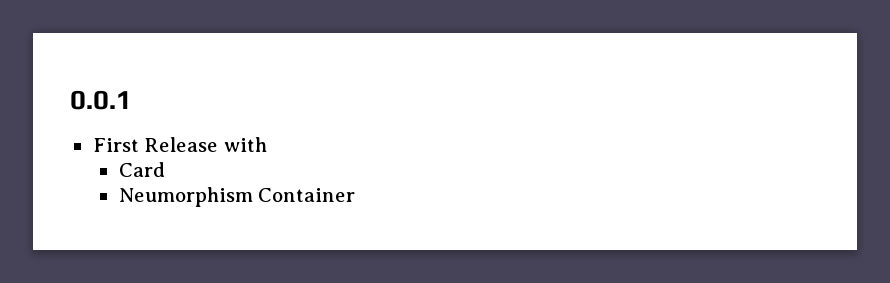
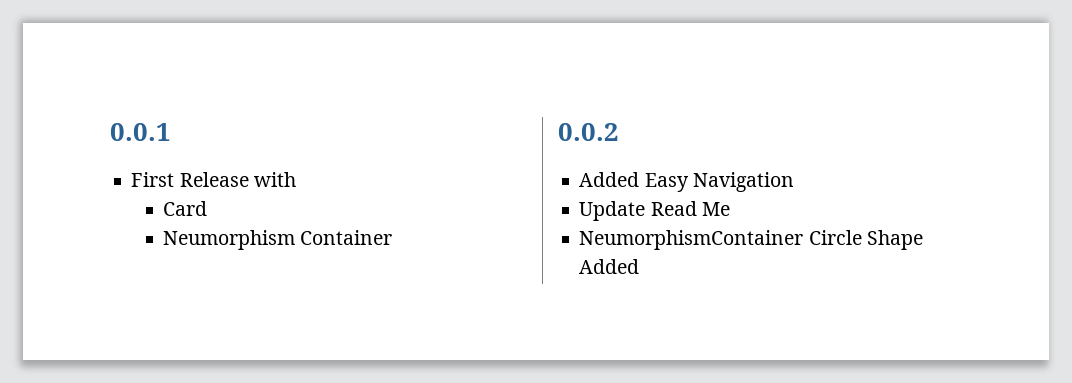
+ 0.0.2
+ Added Easy Navigation
+ Update Read Me
+ NeumorphismContainer Circle Shape Added

